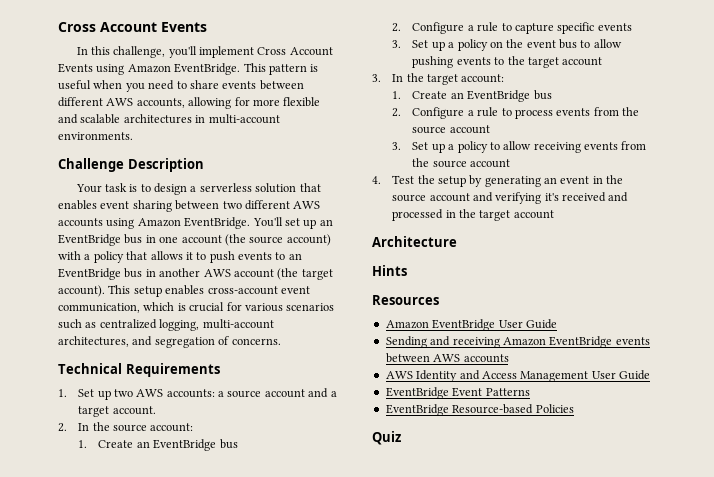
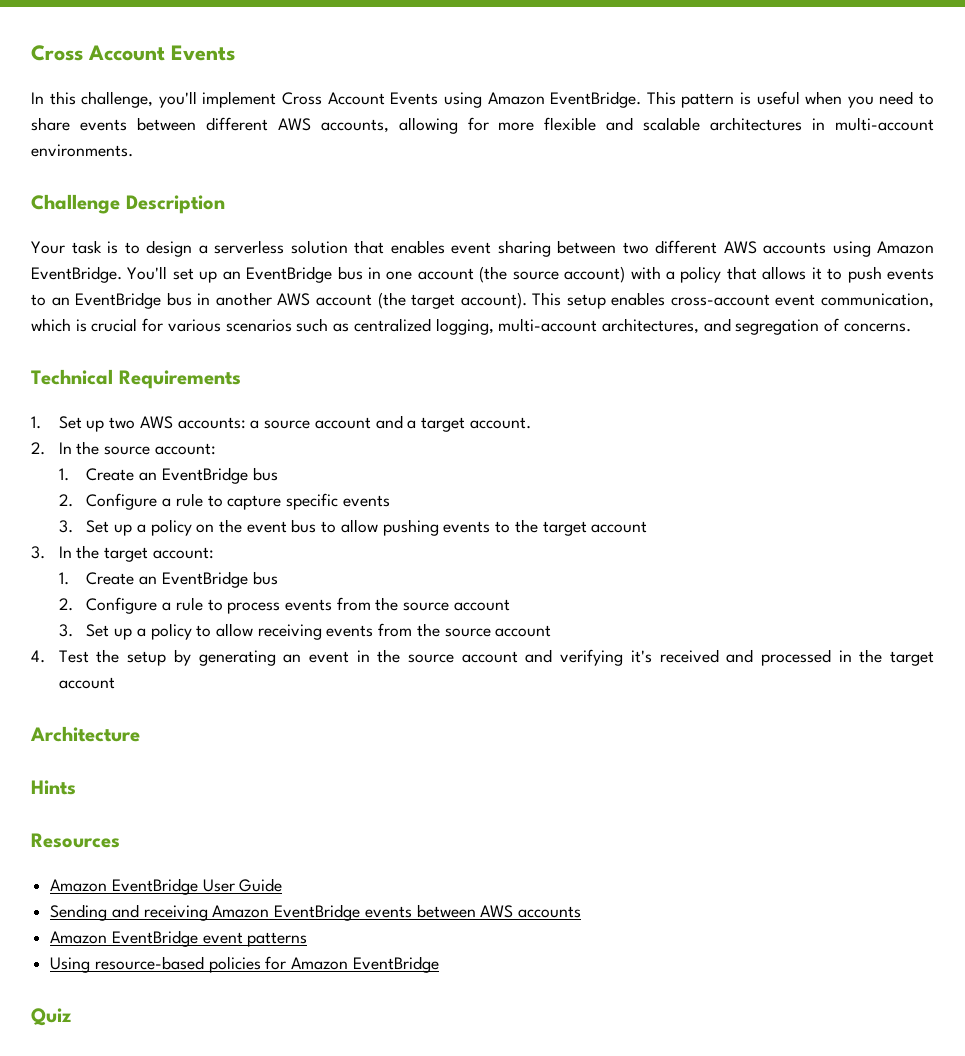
- AWS Identity and Access Management User Guide
- EventBridge Event Patterns
- EventBridge Resource-based Policies
+ Amazon EventBridge event patterns
+ Using resource-based policies for Amazon EventBridge

